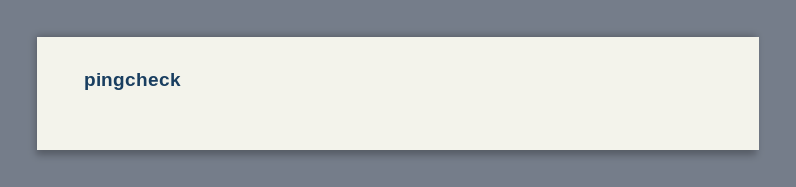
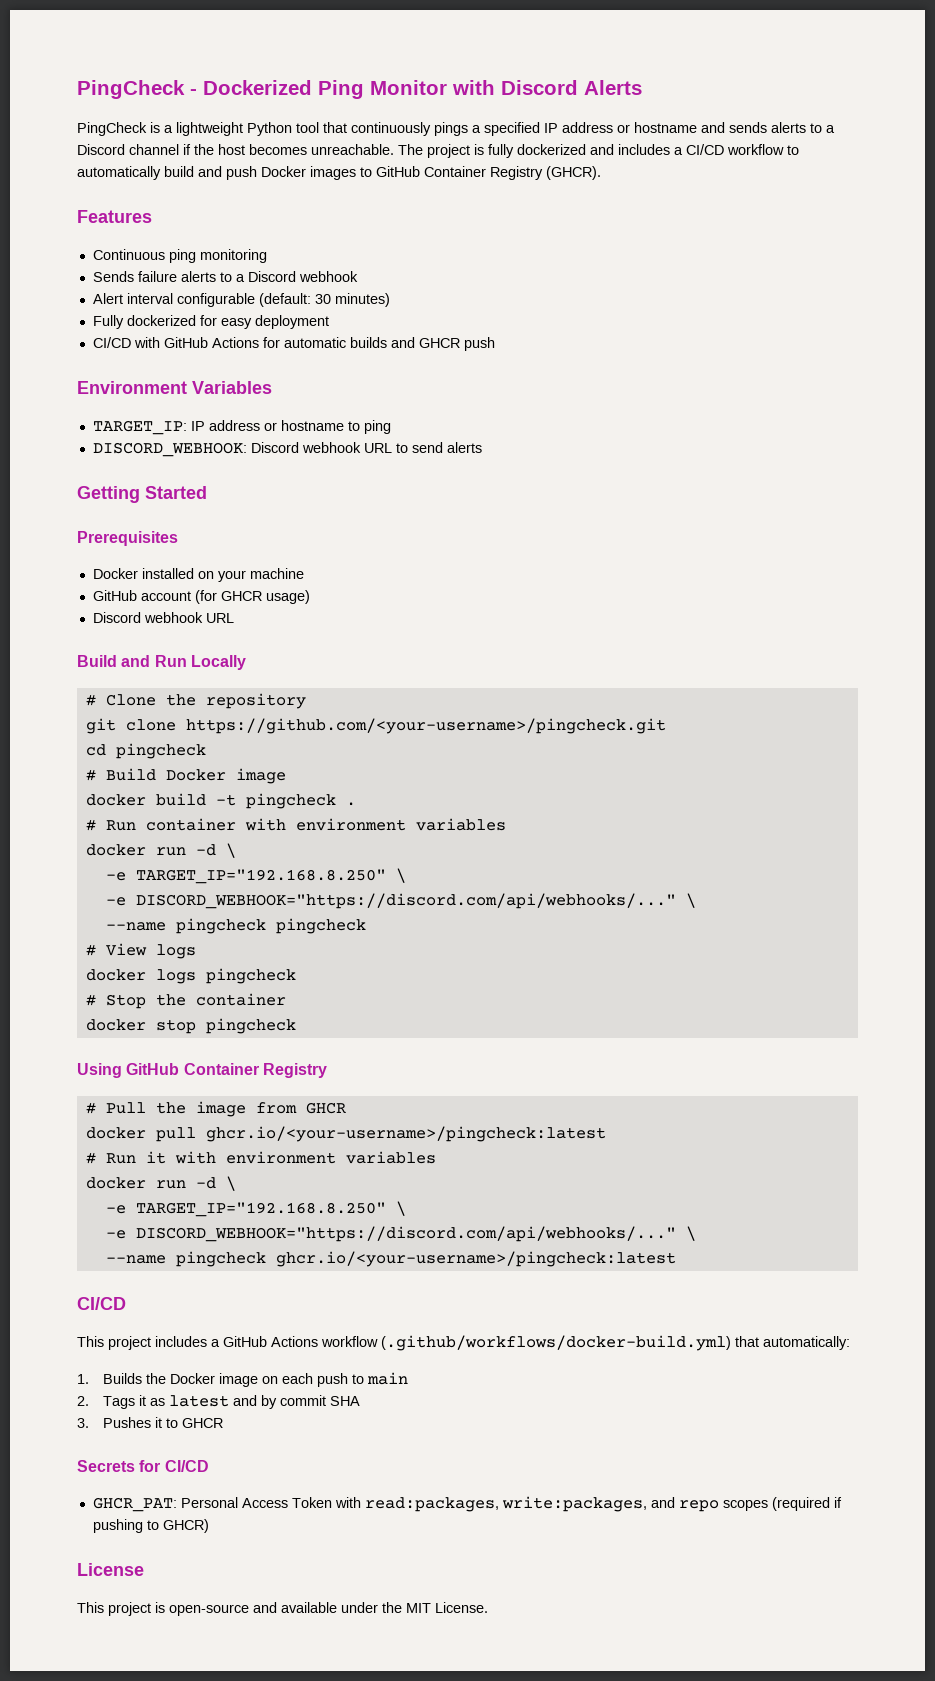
- pingcheck
+ PingCheck - Dockerized Ping Monitor with Discord Alerts
+ PingCheck is a lightweight Python tool that continuously pings a specified IP address or hostname and sends alerts to a Discord channel if the host becomes unreachable. The project is fully dockerized and includes a CI/CD workflow to automatically build and push Docker images to GitHub Container Registry (GHCR).
+ Features
+ Continuous ping monitoring
+ Sends failure alerts to a Discord webhook
+ Alert interval configurable (default: 30 minutes)
+ Fully dockerized for easy deployment
+ CI/CD with GitHub Actions for automatic builds and GHCR push
+ Environment Variables
+ TARGET_IP: IP address or hostname to ping
+ DISCORD_WEBHOOK: Discord webhook URL to send alerts
+ Getting Started
+ Prerequisites
+ Docker installed on your machine
+ GitHub account (for GHCR usage)
+ Discord webhook URL
+ Build and Run Locally
+ # Clone the repository
+ git clone https://github.com/<your-username>/pingcheck.git
+ cd pingcheck
+ # Build Docker image
+ docker build -t pingcheck .
+ # Run container with environment variables
+ docker run -d \
+ -e TARGET_IP="192.168.8.250" \
+ -e DISCORD_WEBHOOK="https://discord.com/api/webhooks/..." \
+ --name pingcheck pingcheck
+ # View logs
+ docker logs pingcheck
+ # Stop the container
+ docker stop pingcheck
+ Using GitHub Container Registry
+ # Pull the image from GHCR
+ docker pull ghcr.io/<your-username>/pingcheck:latest
+ # Run it with environment variables
+ docker run -d \
+ -e TARGET_IP="192.168.8.250" \
+ -e DISCORD_WEBHOOK="https://discord.com/api/webhooks/..." \
+ --name pingcheck ghcr.io/<your-username>/pingcheck:latest
+ CI/CD
+ This project includes a GitHub Actions workflow (.github/workflows/docker-build.yml) that automatically:
+ 1. Builds the Docker image on each push to main
+ 2. Tags it as latest and by commit SHA
+ 3. Pushes it to GHCR
+ Secrets for CI/CD
+ GHCR_PAT: Personal Access Token with read:packages, write:packages, and repo scopes (required if pushing to GHCR)
+ License
+ This project is open-source and available under the MIT License.

